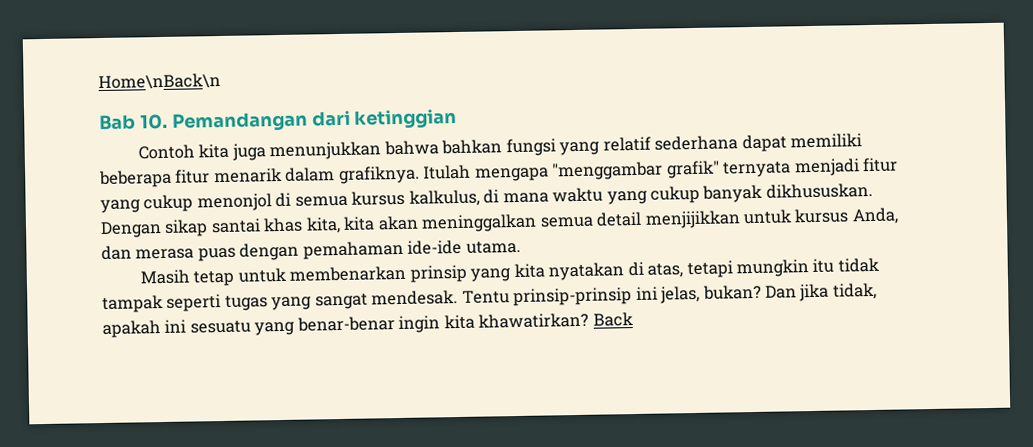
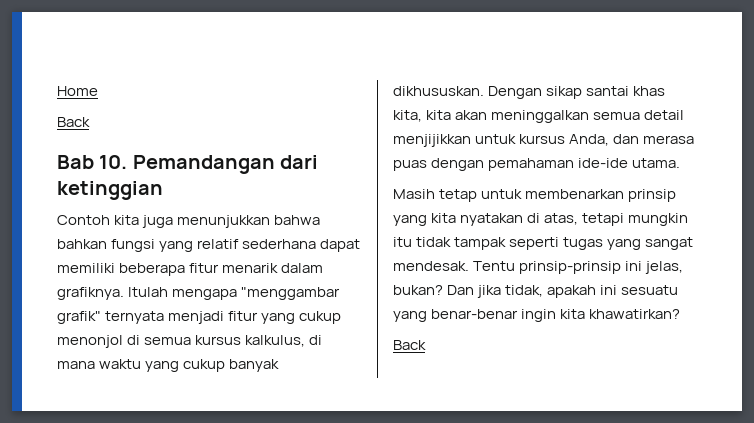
- Home\nBack\n
+ Home
+ Back
- Dan jika tidak, apakah ini sesuatu yang benar-benar ingin kita khawatirkan? Back
+ Dan jika tidak, apakah ini sesuatu yang benar-benar ingin kita khawatirkan?
+ Back

